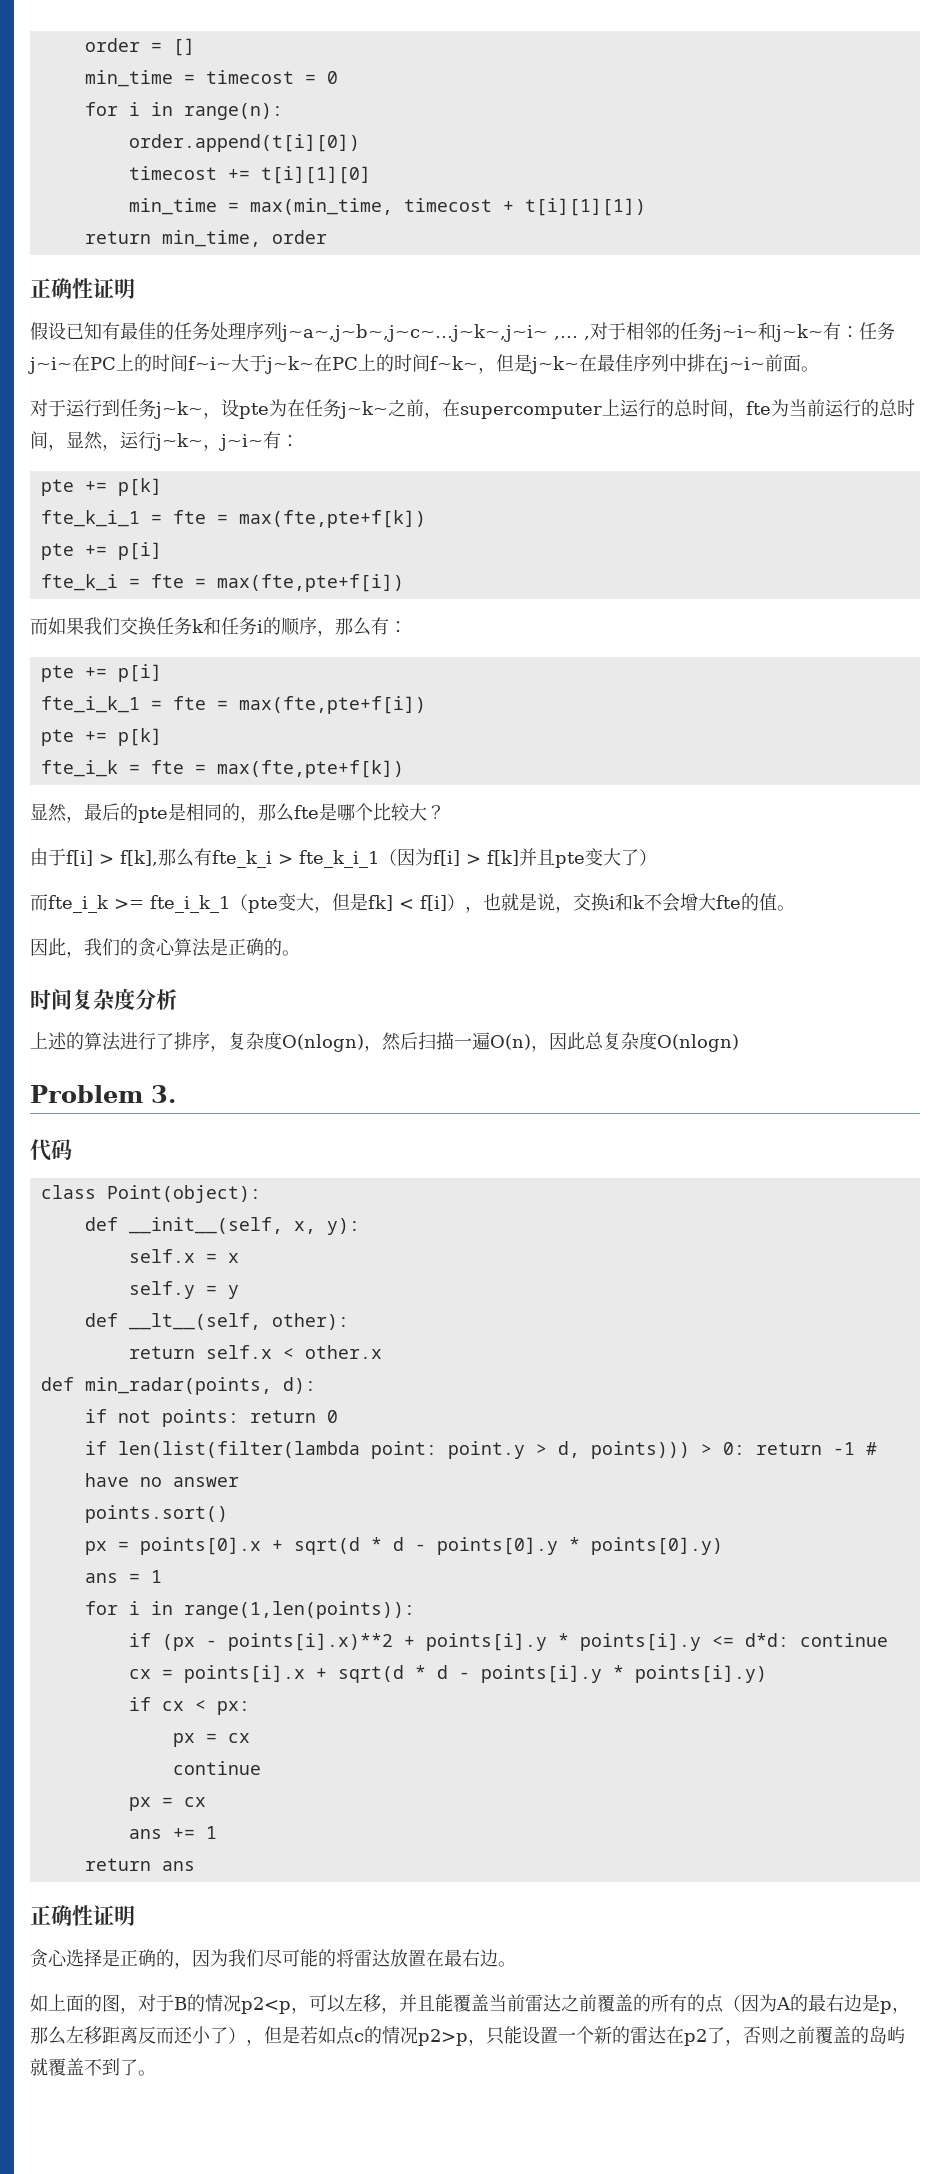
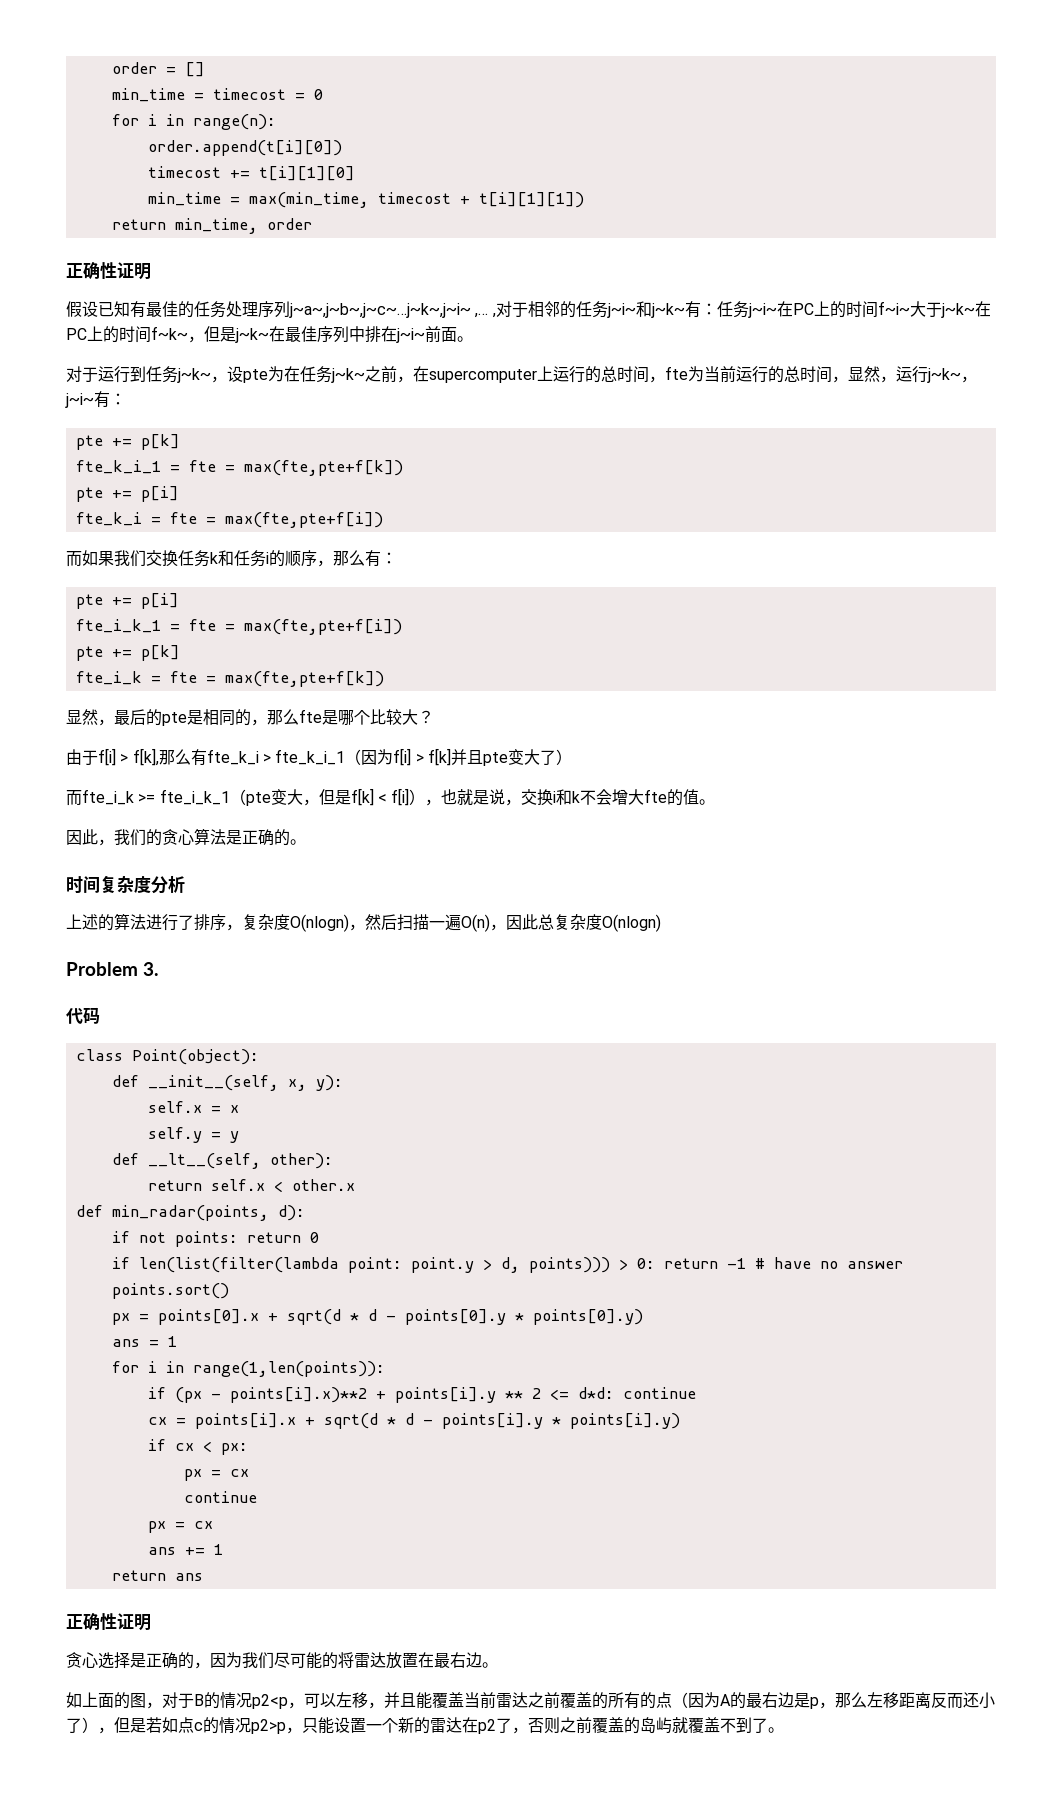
- 而fte_i_k >= fte_i_k_1（pte变大，但是fk] < f[i]），也就是说，交换i和k不会增大fte的值。
+ 而fte_i_k >= fte_i_k_1（pte变大，但是f[k] < f[i]），也就是说，交换i和k不会增大fte的值。
- if (px - points[i].x)**2 + points[i].y * points[i].y <= d*d: continue
+ if (px - points[i].x)**2 + points[i].y ** 2 <= d*d: continue

